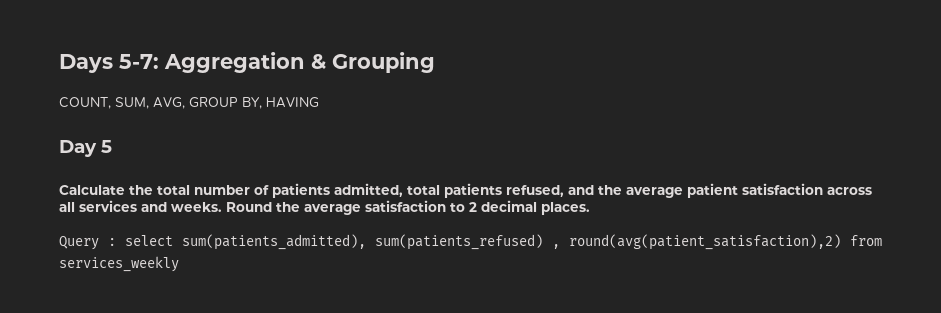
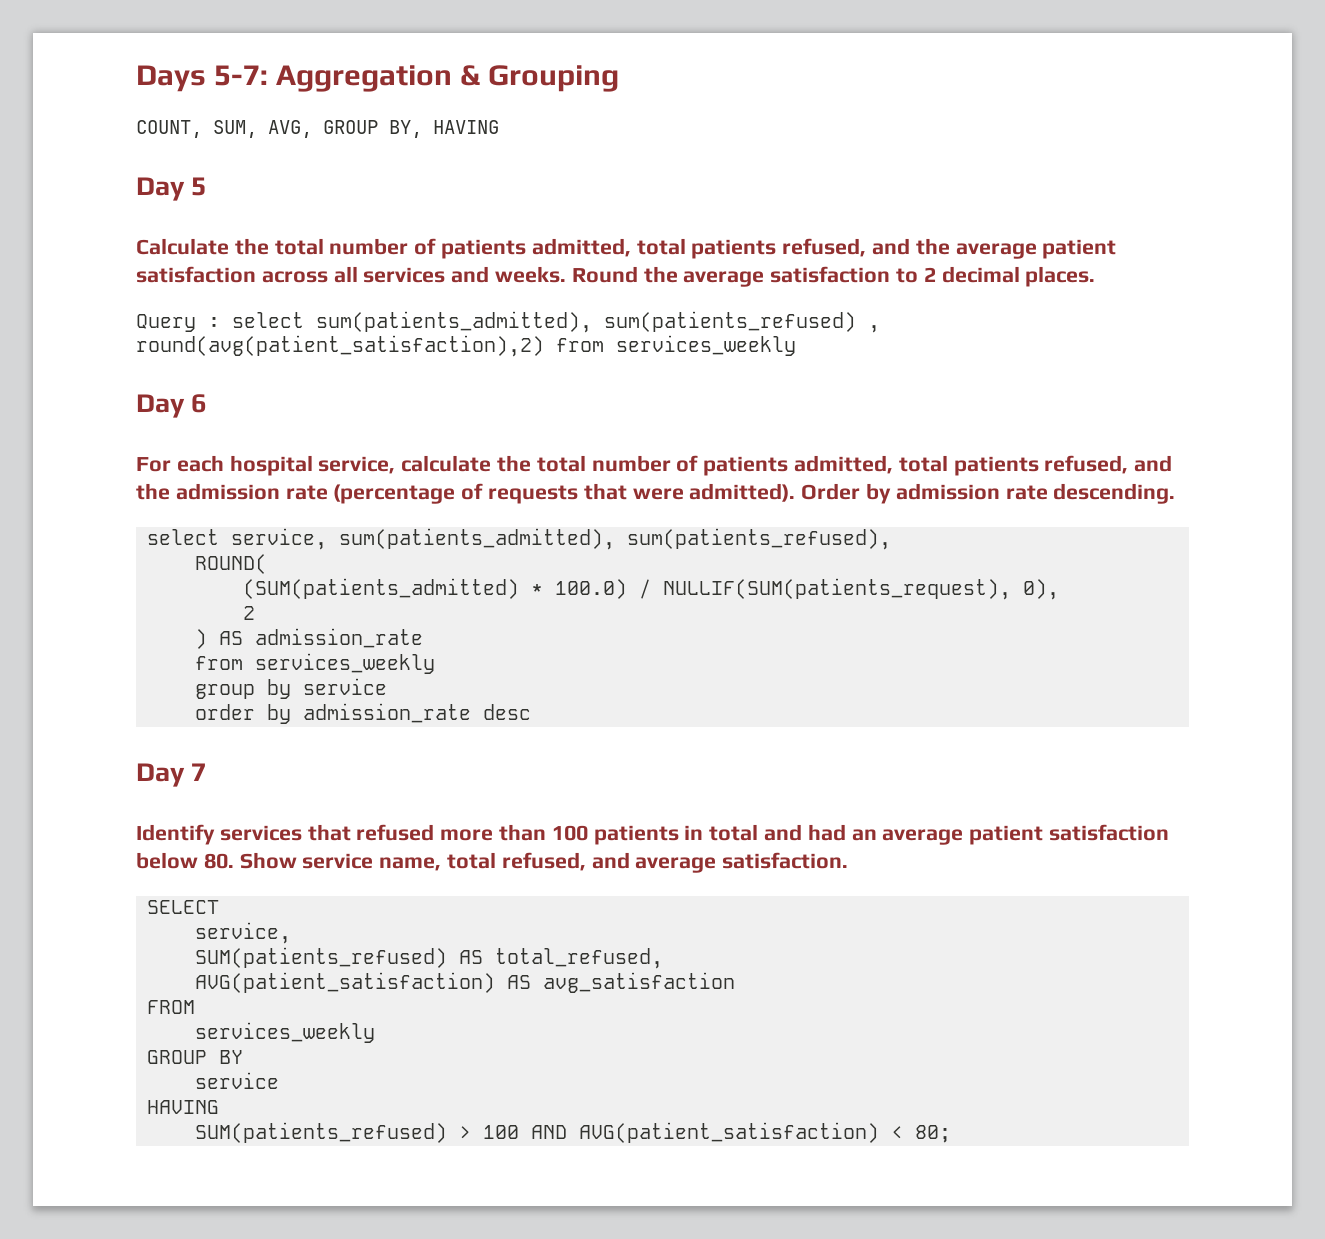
+ Day 6
+ For each hospital service, calculate the total number of patients admitted, total patients refused, and the admission rate (percentage of requests that were admitted). Order by admission rate descending.
+ select service, sum(patients_admitted), sum(patients_refused),
+ ROUND(
+ (SUM(patients_admitted) * 100.0) / NULLIF(SUM(patients_request), 0),
+ 2
+ ) AS admission_rate
+ from services_weekly
+ group by service
+ order by admission_rate desc
+ Day 7
+ Identify services that refused more than 100 patients in total and had an average patient satisfaction below 80. Show service name, total refused, and average satisfaction.
+ SELECT
+ service,
+ SUM(patients_refused) AS total_refused,
+ AVG(patient_satisfaction) AS avg_satisfaction
+ FROM
+ services_weekly
+ GROUP BY
+ service
+ HAVING
+ SUM(patients_refused) > 100 AND AVG(patient_satisfaction) < 80;

